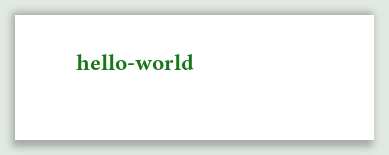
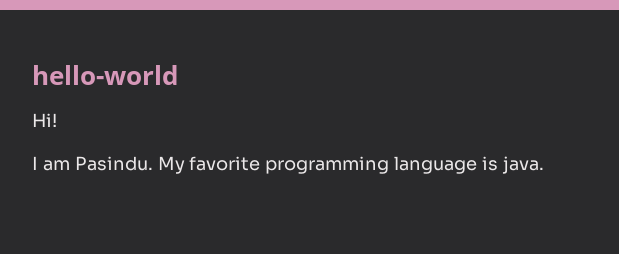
+ Hi!
+ I am Pasindu. My favorite programming language is java.

